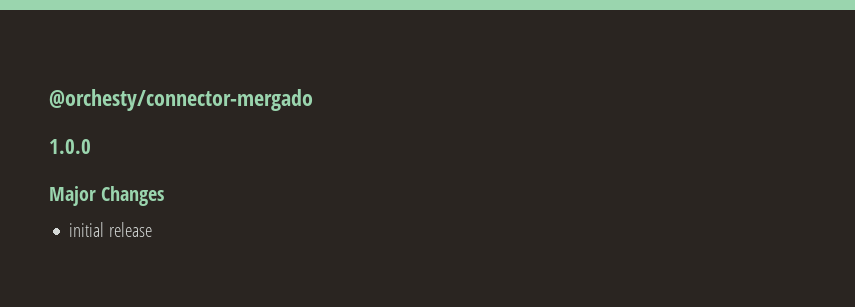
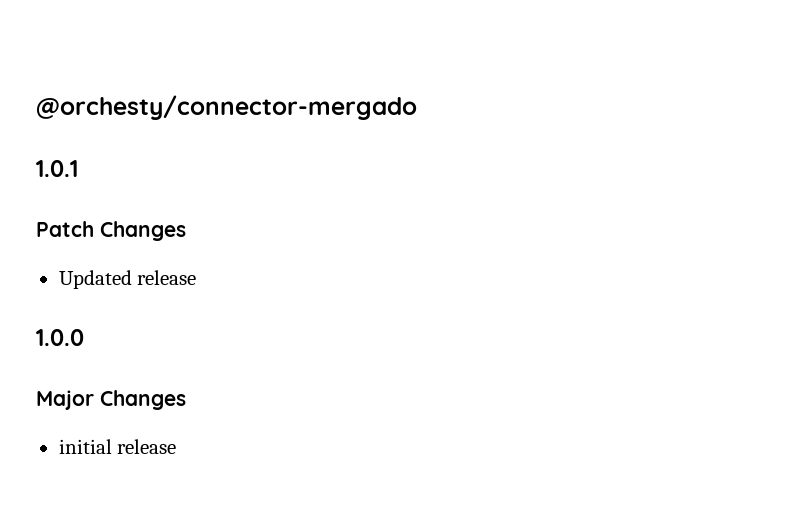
+ 1.0.1
+ Patch Changes
+ Updated release

